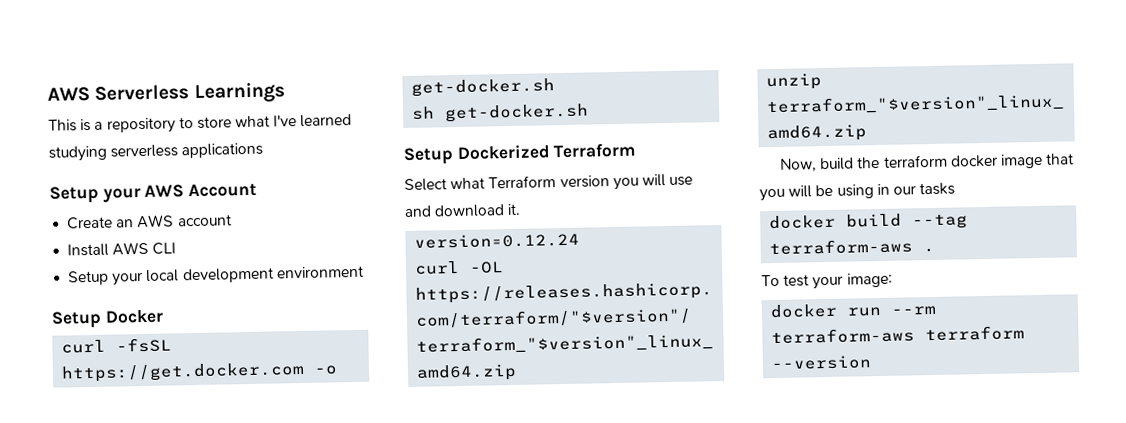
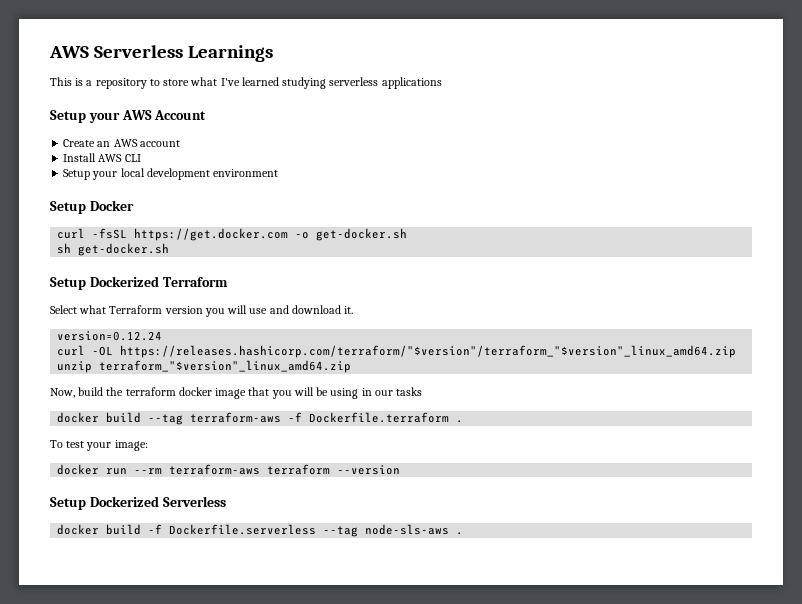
- docker build --tag terraform-aws .
+ docker build --tag terraform-aws -f Dockerfile.terraform .
+ Setup Dockerized Serverless
+ docker build -f Dockerfile.serverless --tag node-sls-aws .

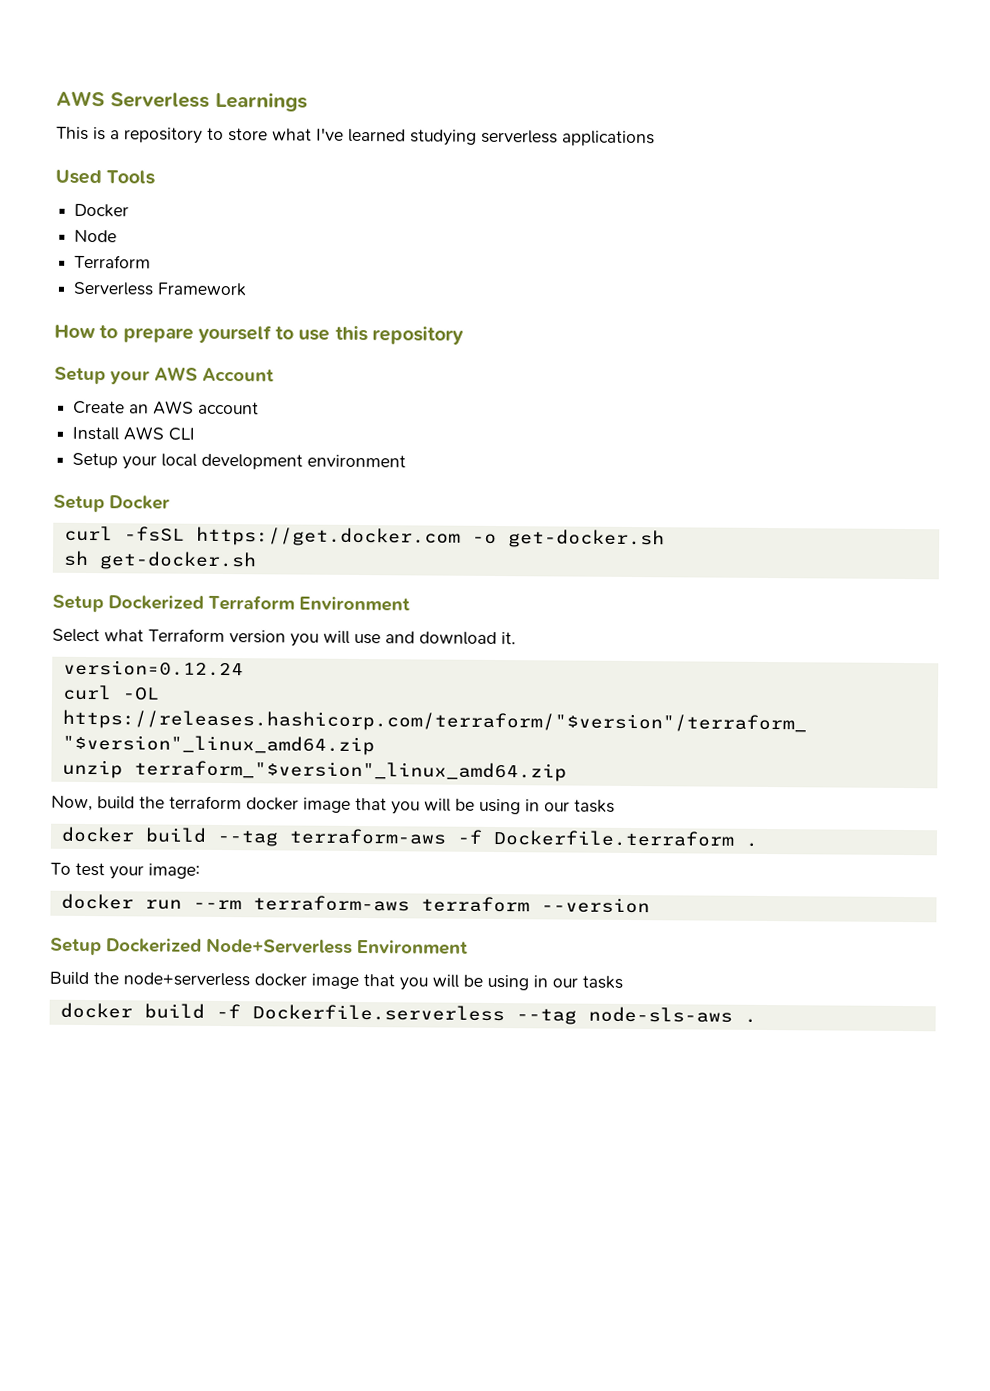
+ Used Tools
+ Docker
+ Node
+ Terraform
+ Serverless Framework
+ How to prepare yourself to use this repository
- Setup Dockerized Terraform
+ Setup Dockerized Terraform Environment
- Setup Dockerized Serverless
+ Setup Dockerized Node+Serverless Environment
+ Build the node+serverless docker image that you will be using in our tasks

